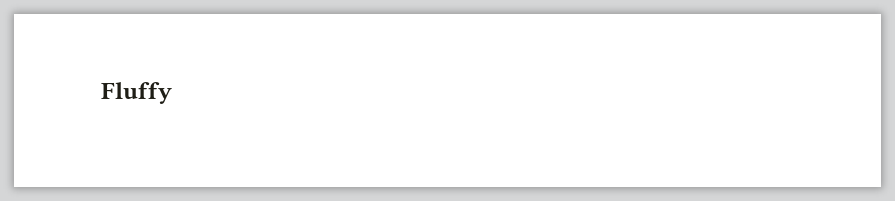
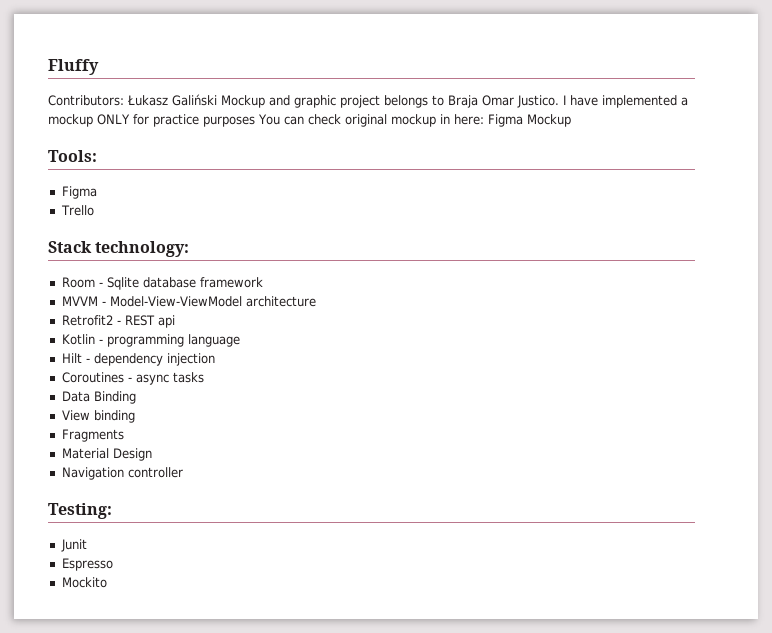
+ Contributors: Łukasz Galiński Mockup and graphic project belongs to Braja Omar Justico. I have implemented a mockup ONLY for practice purposes You can check original mockup in here: Figma Mockup
+ Tools:
+ Figma
+ Trello
+ Stack technology:
+ Room - Sqlite database framework
+ MVVM - Model-View-ViewModel architecture
+ Retrofit2 - REST api
+ Kotlin - programming language
+ Hilt - dependency injection
+ Coroutines - async tasks
+ Data Binding
+ View binding
+ Fragments
+ Material Design
+ Navigation controller
+ Testing:
+ Junit
+ Espresso
+ Mockito

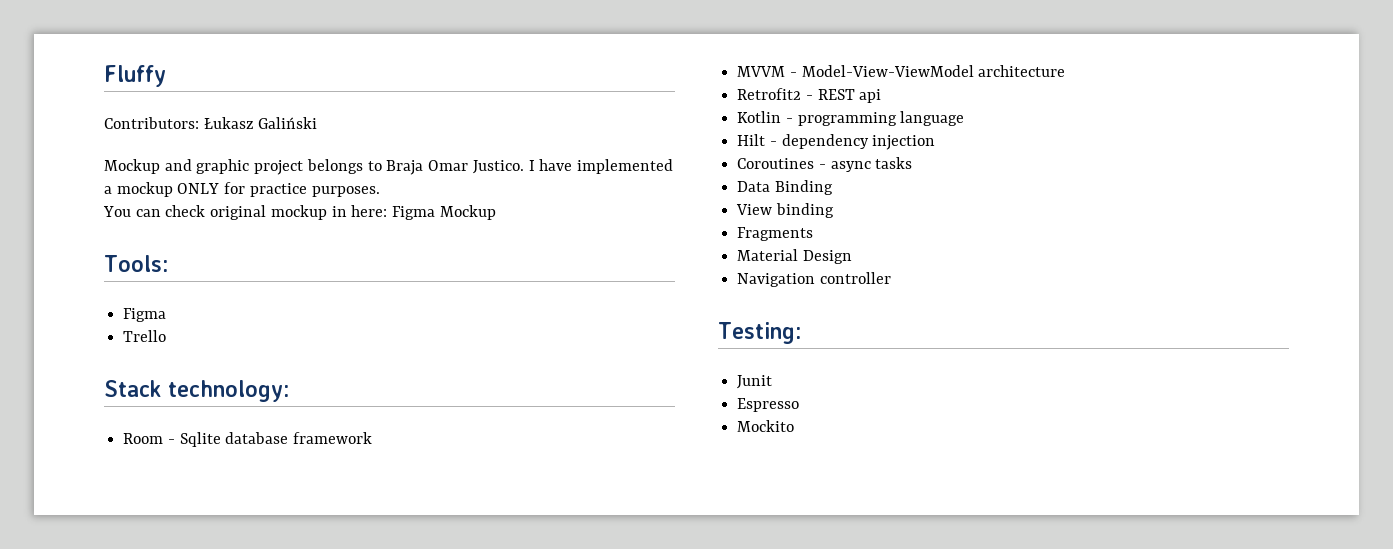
- Contributors: Łukasz Galiński Mockup and graphic project belongs to Braja Omar Justico.
+ Contributors: Łukasz Galiński
+ Mockup and graphic project belongs to Braja Omar Justico.
- I have implemented a mockup ONLY for practice purposes You can check original mockup in here: Figma Mockup
+ I have implemented a mockup ONLY for practice purposes.
+ You can check original mockup in here: Figma Mockup

